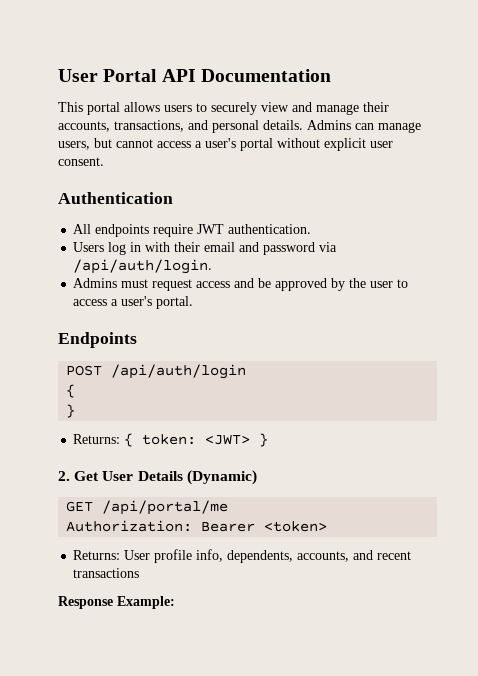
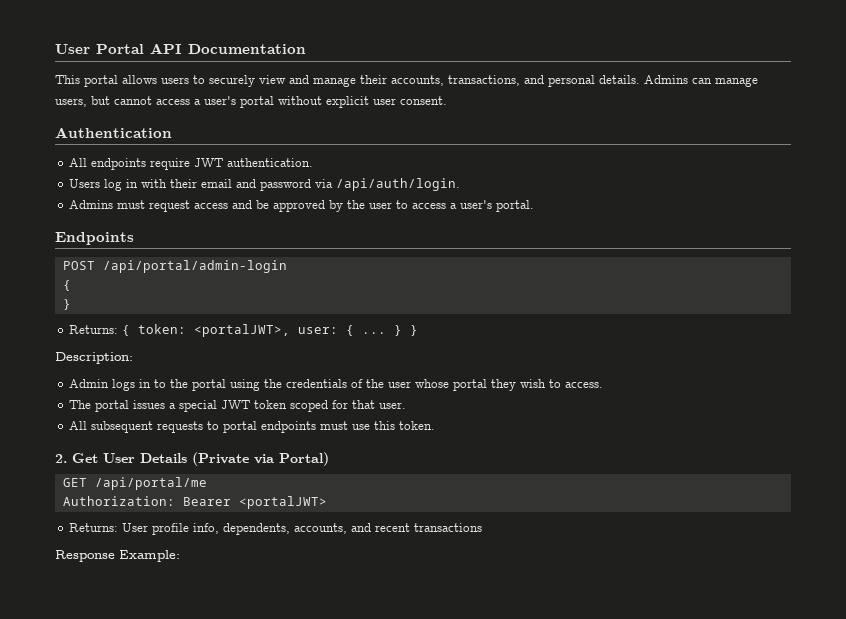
- POST /api/auth/login
+ POST /api/portal/admin-login
- Returns: { token: <JWT> }
+ Returns: { token: <portalJWT>, user: { ... } }
+ Description:
+ Admin logs in to the portal using the credentials of the user whose portal they wish to access.
+ The portal issues a special JWT token scoped for that user.
+ All subsequent requests to portal endpoints must use this token.
- 2. Get User Details (Dynamic)
+ 2. Get User Details (Private via Portal)
- Authorization: Bearer <token>
+ Authorization: Bearer <portalJWT>

